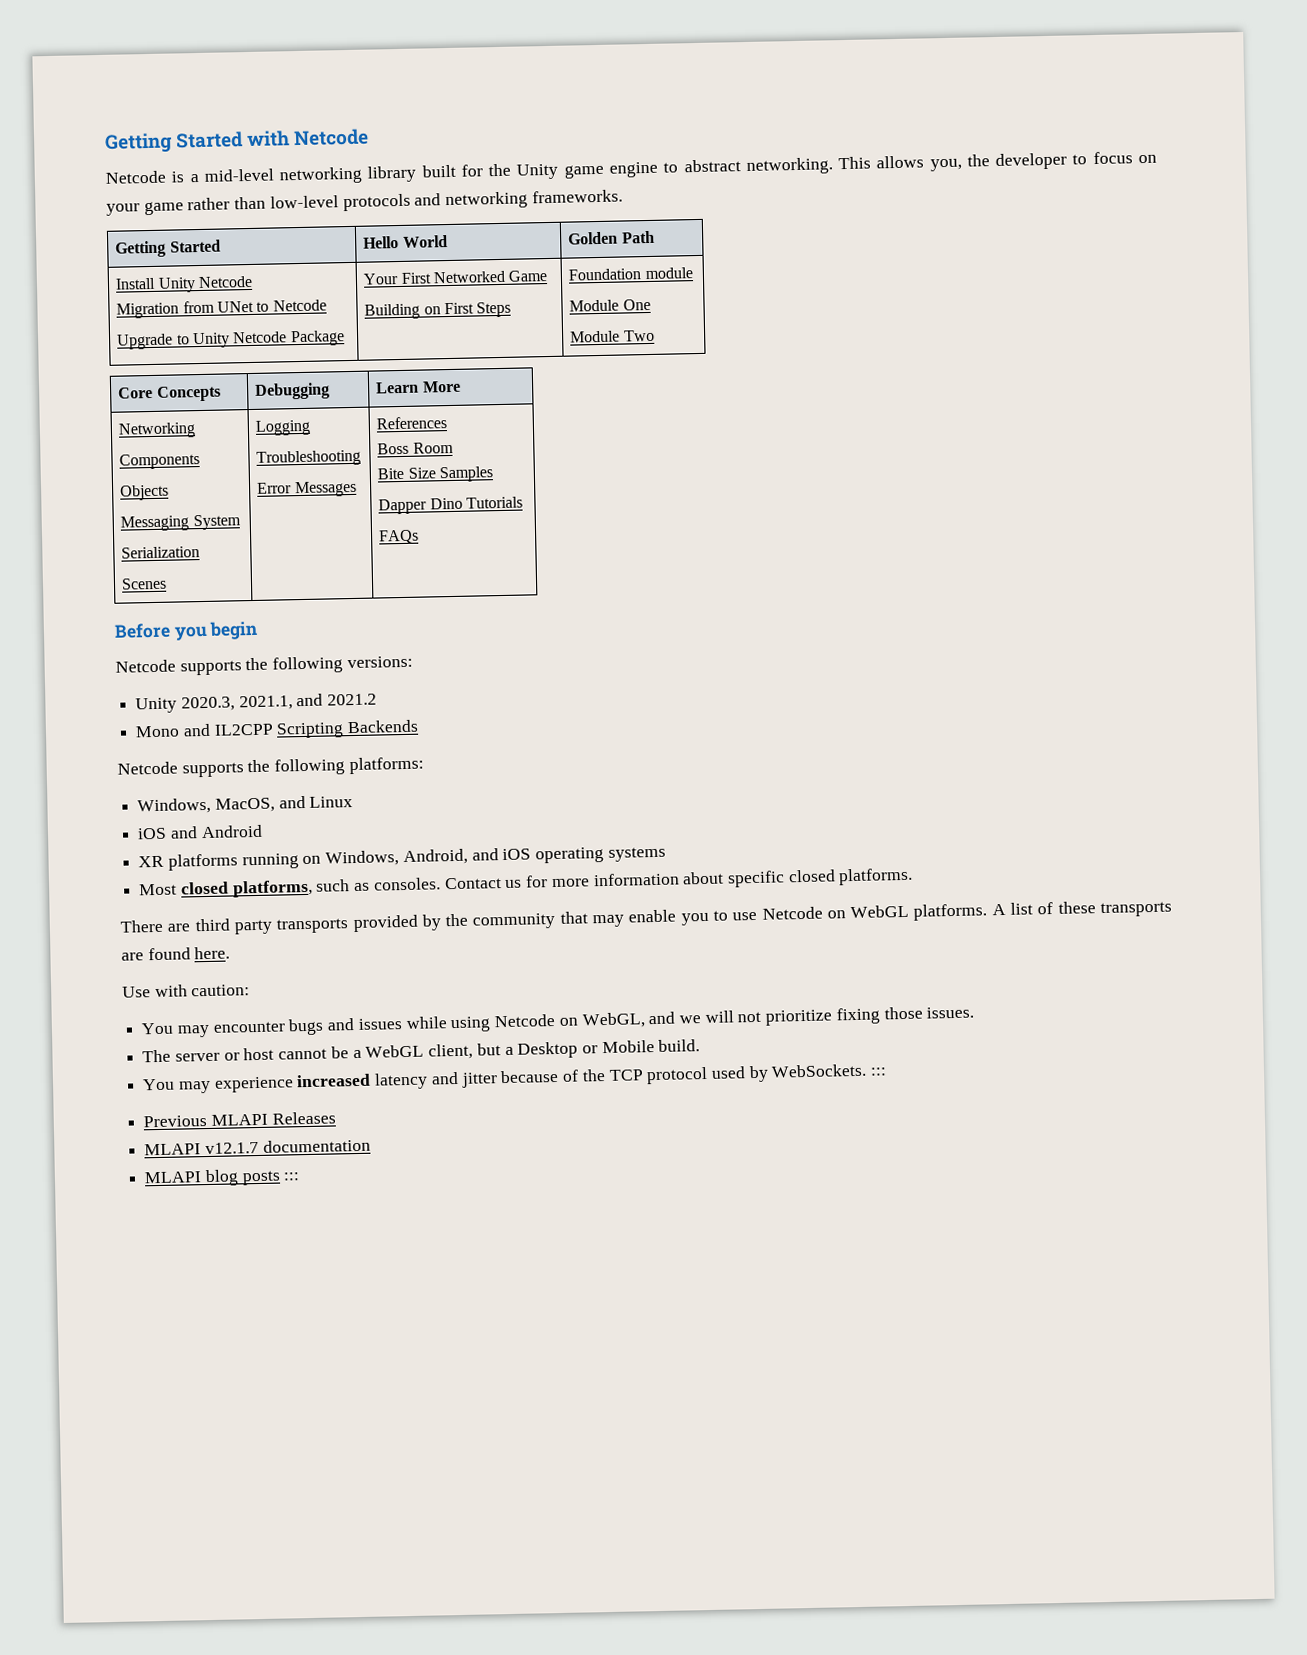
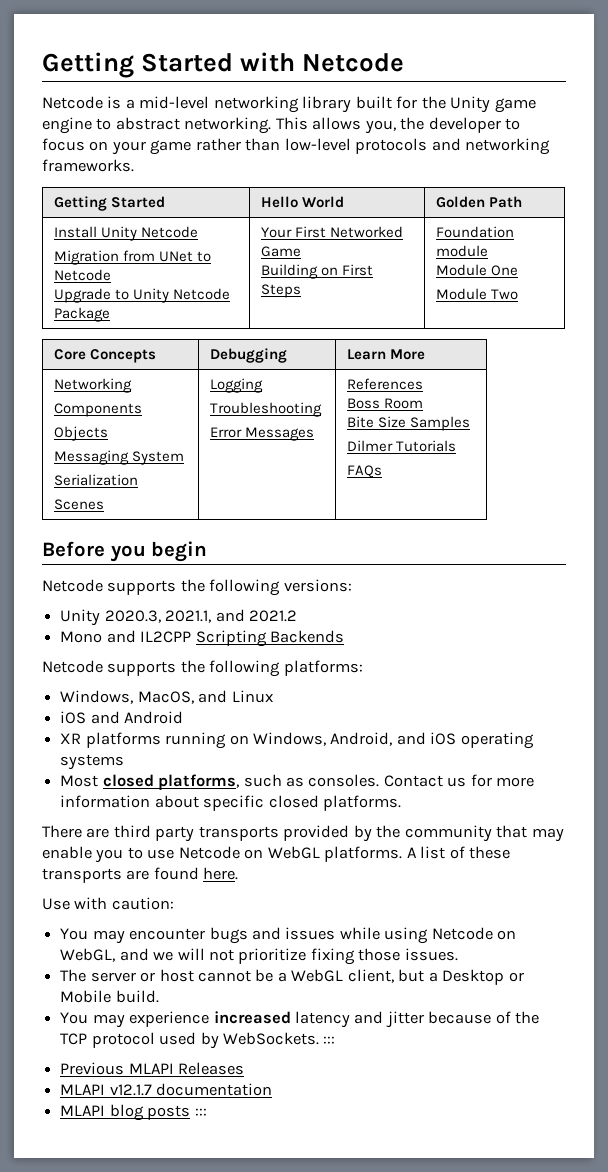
  Networking
  Components
  Objects
  Messaging System
  Serialization
  Scenes | Logging
  Troubleshooting
  Error Messages | References
  Boss Room
  Bite Size Samples
- Dapper Dino Tutorials
+ Dilmer Tutorials

